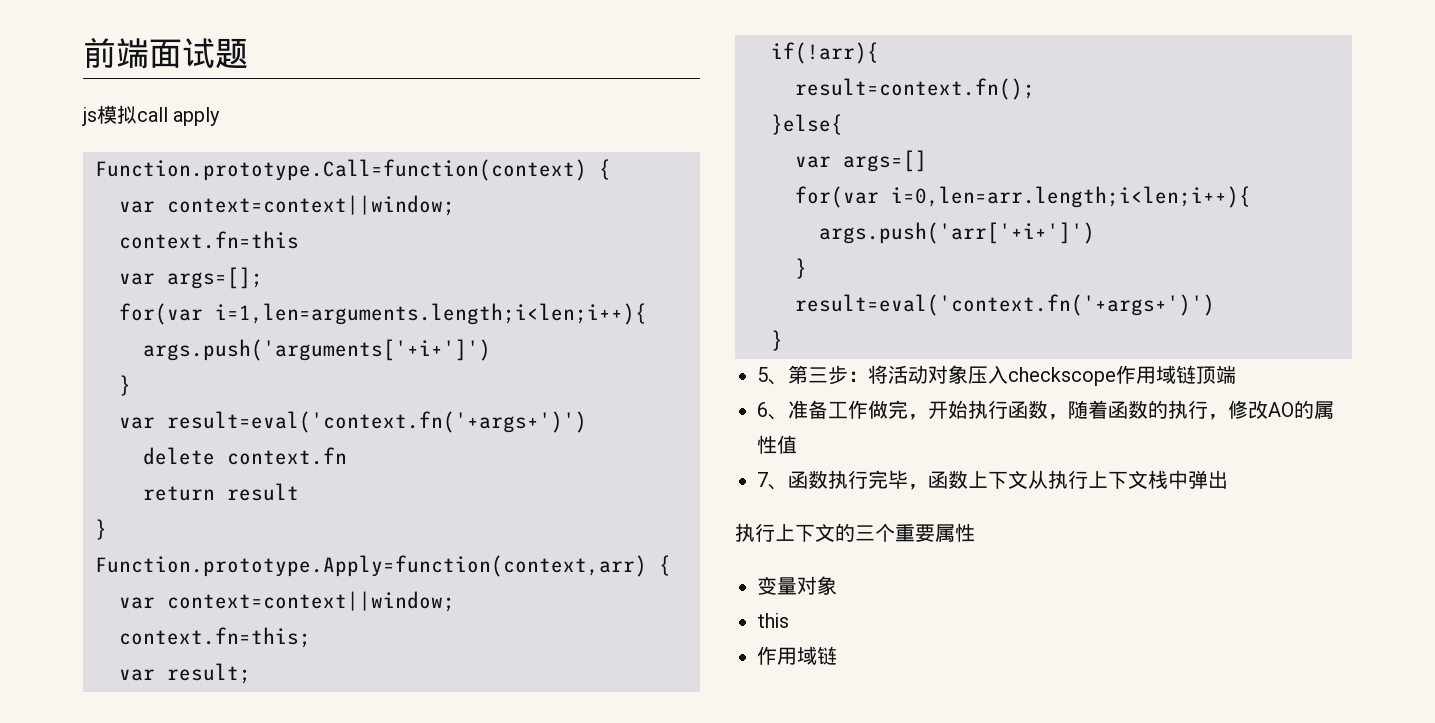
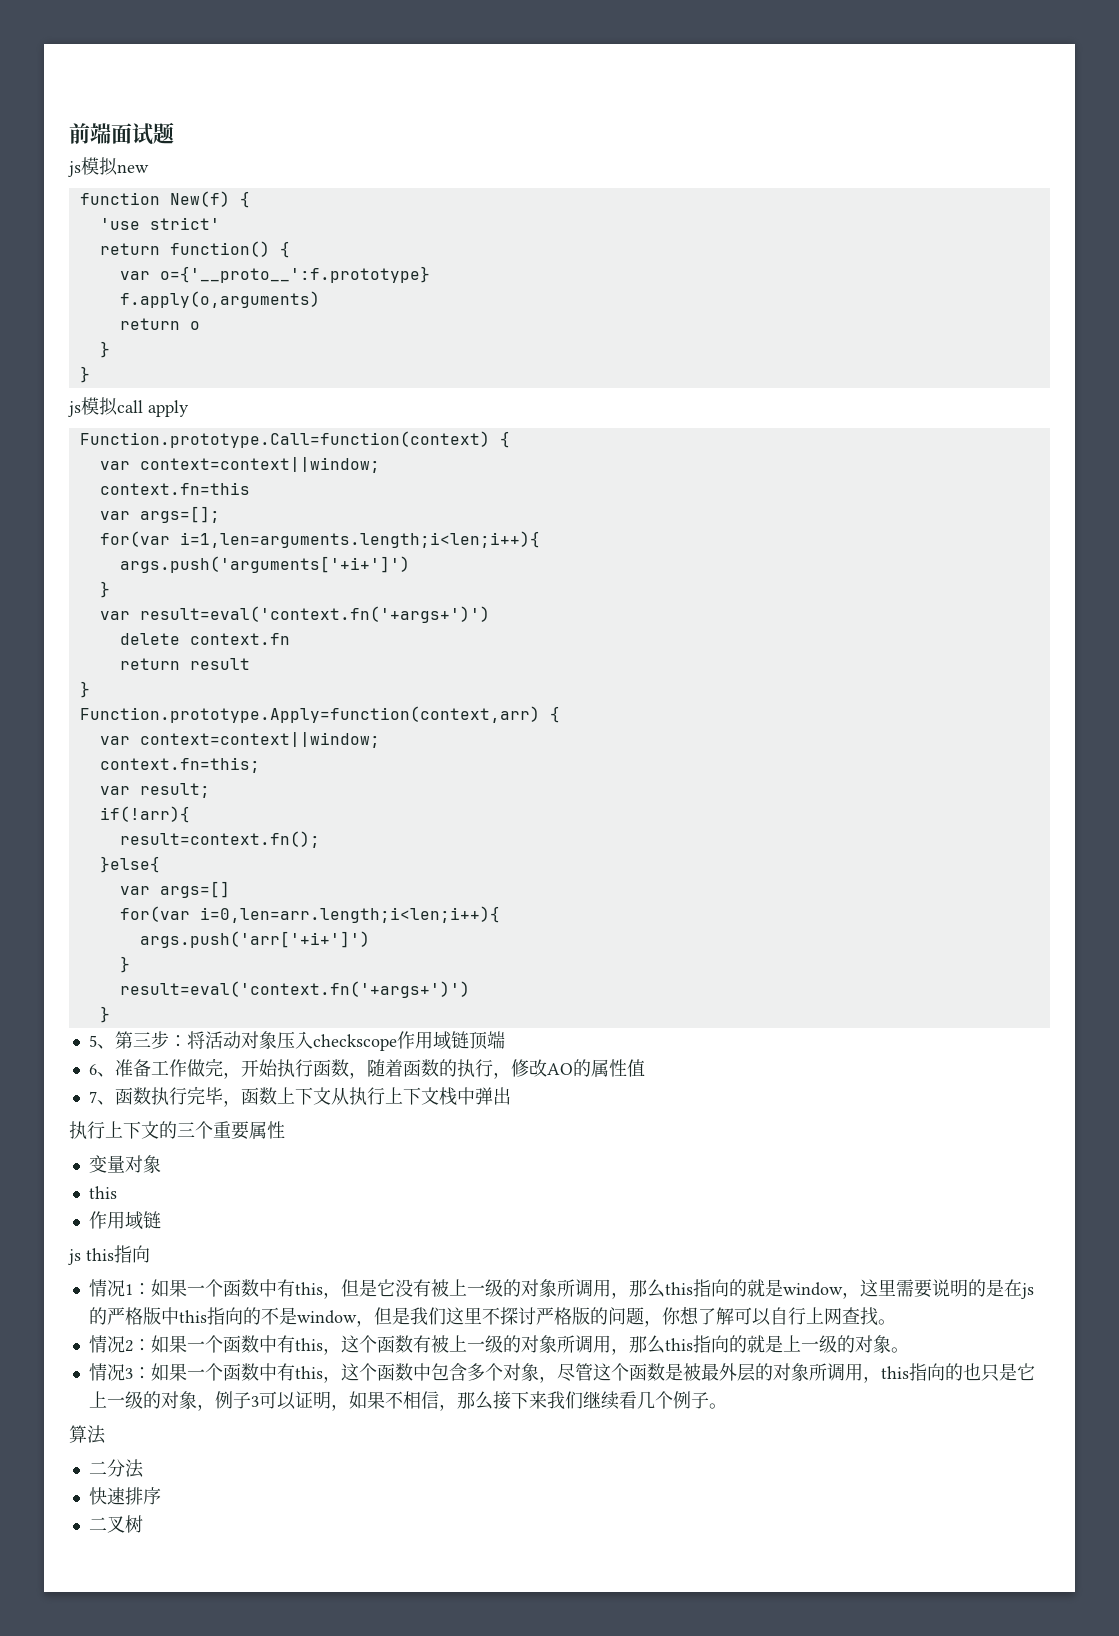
+ js模拟new
+ function New(f) {
+ 'use strict'
+ return function() {
+ var o={'__proto__':f.prototype}
+ f.apply(o,arguments)
+ return o
+ }
+ }
+ js this指向
+ 情况1：如果一个函数中有this，但是它没有被上一级的对象所调用，那么this指向的就是window，这里需要说明的是在js的严格版中this指向的不是window，但是我们这里不探讨严格版的问题，你想了解可以自行上网查找。
+ 情况2：如果一个函数中有this，这个函数有被上一级的对象所调用，那么this指向的就是上一级的对象。
+ 情况3：如果一个函数中有this，这个函数中包含多个对象，尽管这个函数是被最外层的对象所调用，this指向的也只是它上一级的对象，例子3可以证明，如果不相信，那么接下来我们继续看几个例子。
+ 算法
+ 二分法
+ 快速排序
+ 二叉树

